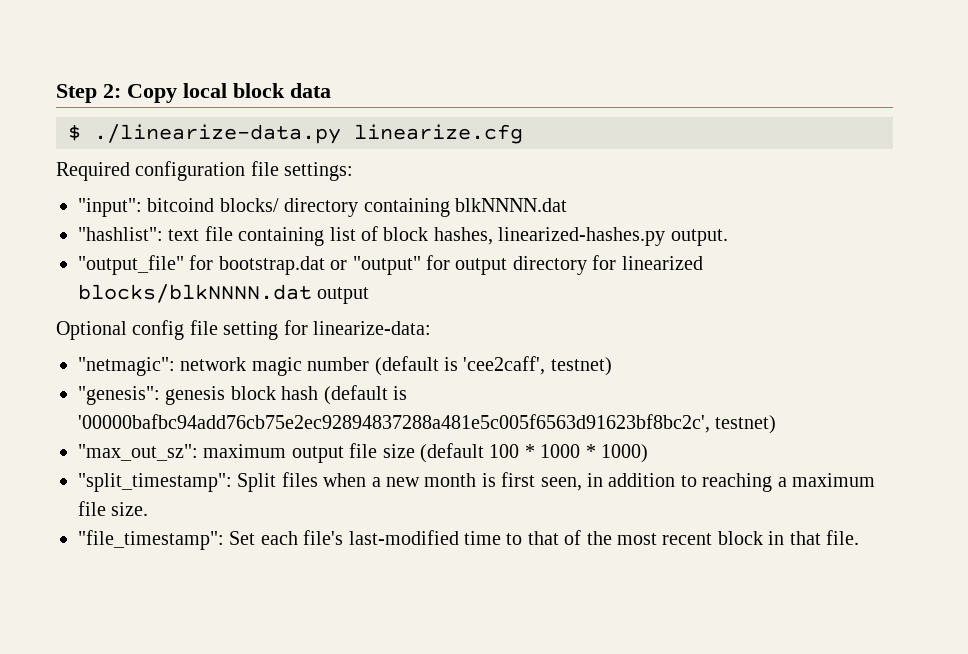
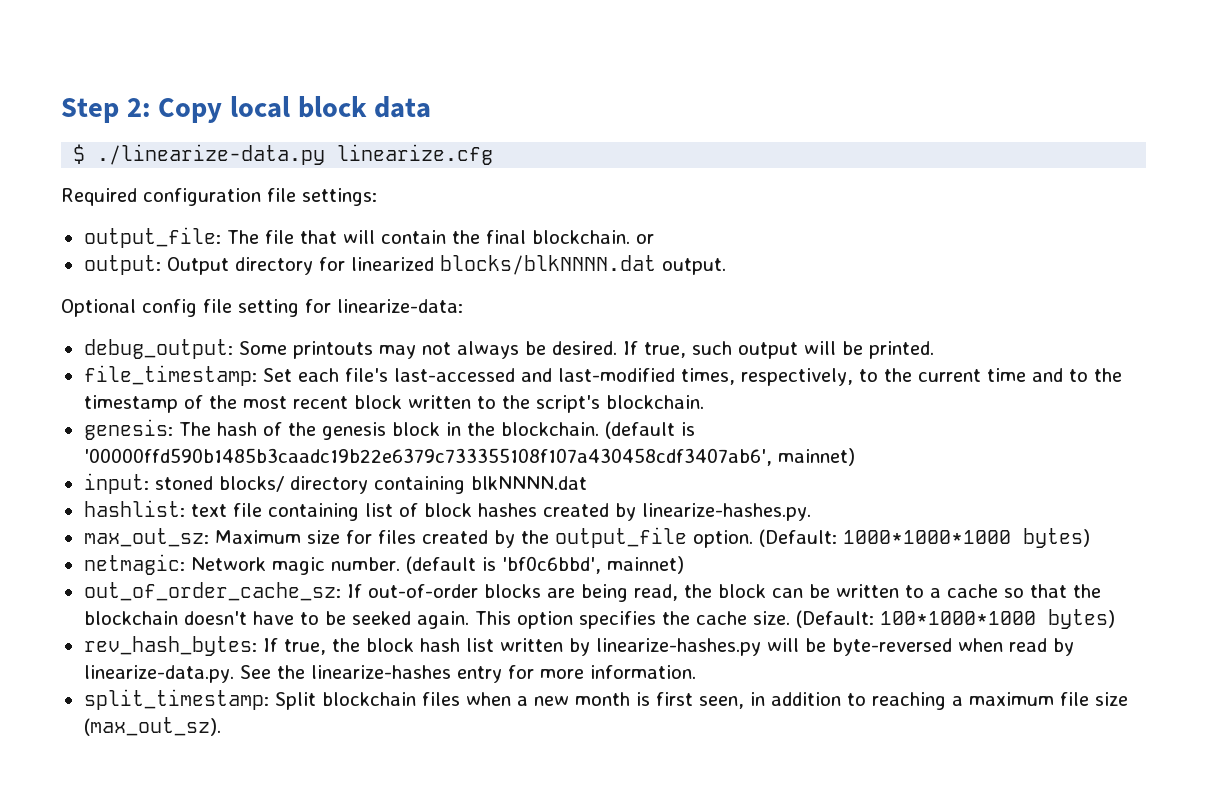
- "input": bitcoind blocks/ directory containing blkNNNN.dat
- "hashlist": text file containing list of block hashes, linearized-hashes.py output.
- "output_file" for bootstrap.dat or "output" for output directory for linearized blocks/blkNNNN.dat output
+ output_file: The file that will contain the final blockchain. or
+ output: Output directory for linearized blocks/blkNNNN.dat output.
- "netmagic": network magic number (default is 'cee2caff', testnet)
- "genesis": genesis block hash (default is '00000bafbc94add76cb75e2ec92894837288a481e5c005f6563d91623bf8bc2c', testnet)
- "max_out_sz": maximum output file size (default 100 * 1000 * 1000)
- "split_timestamp": Split files when a new month is first seen, in addition to reaching a maximum file size.
- "file_timestamp": Set each file's last-modified time to that of the most recent block in that file.
+ debug_output: Some printouts may not always be desired. If true, such output will be printed.
+ file_timestamp: Set each file's last-accessed and last-modified times, respectively, to the current time and to the timestamp of the most recent block written to the script's blockchain.
+ genesis: The hash of the genesis block in the blockchain. (default is '00000ffd590b1485b3caadc19b22e6379c733355108f107a430458cdf3407ab6', mainnet)
+ input: stoned blocks/ directory containing blkNNNN.dat
+ hashlist: text file containing list of block hashes created by linearize-hashes.py.
+ max_out_sz: Maximum size for files created by the output_file option. (Default: 1000*1000*1000 bytes)
+ netmagic: Network magic number. (default is 'bf0c6bbd', mainnet)
+ out_of_order_cache_sz: If out-of-order blocks are being read, the block can be written to a cache so that the blockchain doesn't have to be seeked again. This option specifies the cache size. (Default: 100*1000*1000 bytes)
+ rev_hash_bytes: If true, the block hash list written by linearize-hashes.py will be byte-reversed when read by linearize-data.py. See the linearize-hashes entry for more information.
+ split_timestamp: Split blockchain files when a new month is first seen, in addition to reaching a maximum file size (max_out_sz).

